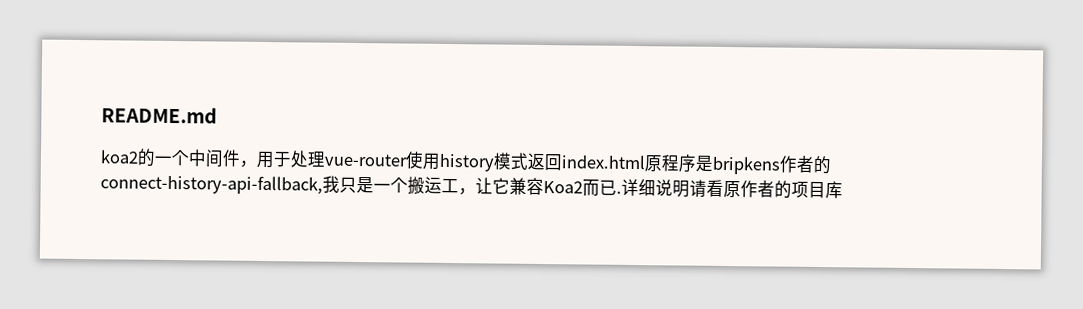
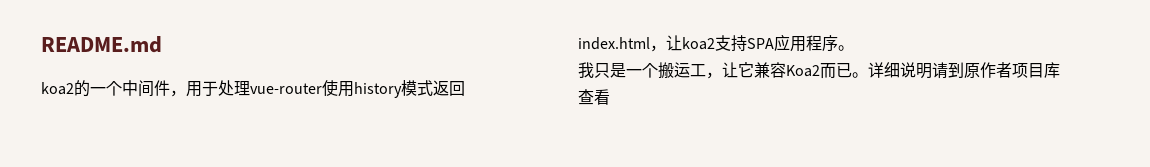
- koa2的一个中间件，用于处理vue-router使用history模式返回index.html原程序是bripkens作者的connect-history-api-fallback,我只是一个搬运工，让它兼容Koa2而已.
+ koa2的一个中间件，用于处理vue-router使用history模式返回index.html，让koa2支持SPA应用程序。
+ 我只是一个搬运工，让它兼容Koa2而已。
- 详细说明请看原作者的项目库
+ 详细说明请到原作者项目库查看

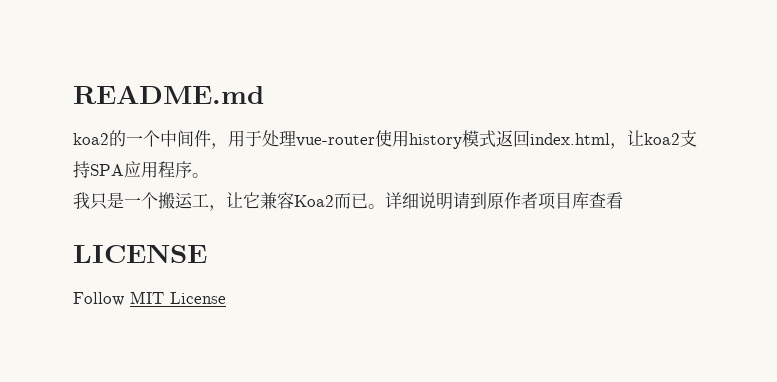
+ LICENSE
+ Follow MIT License

